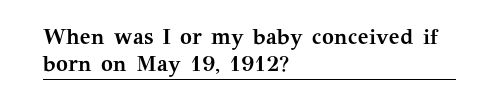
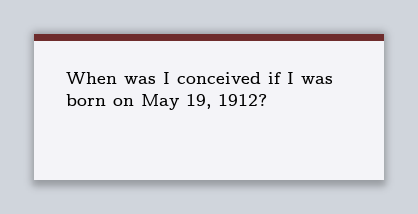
- When was I or my baby conceived if born on May 19, 1912?
+ When was I conceived if I was born on May 19, 1912?

